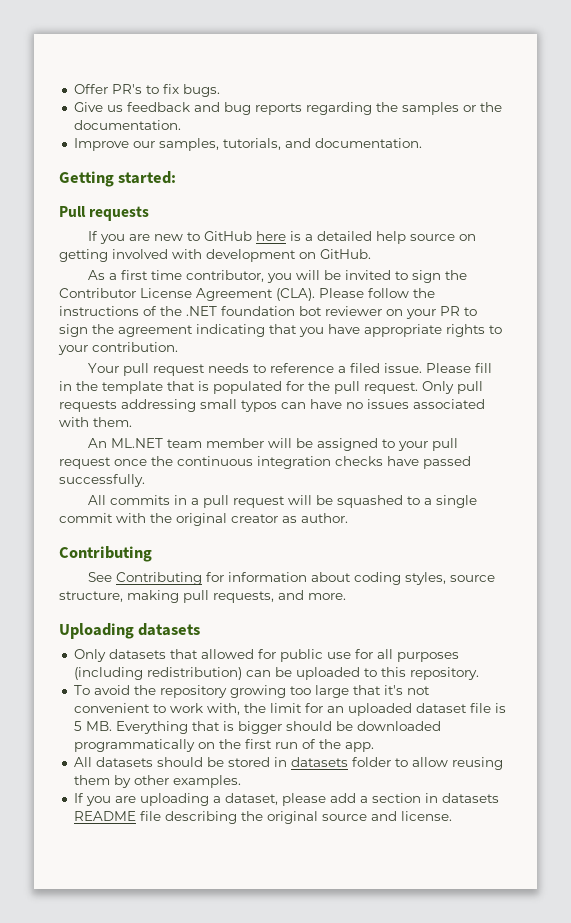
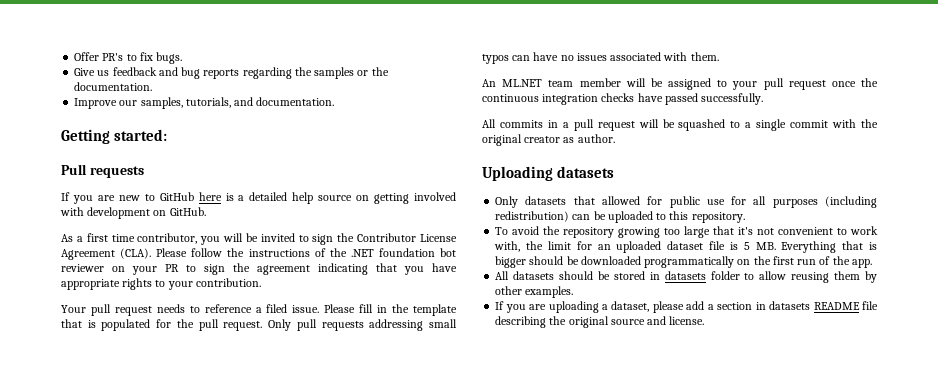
  All commits in a pull request will be squashed to a single commit with the original creator as author.
- Contributing
- See Contributing for information about coding styles, source structure, making pull requests, and more.

